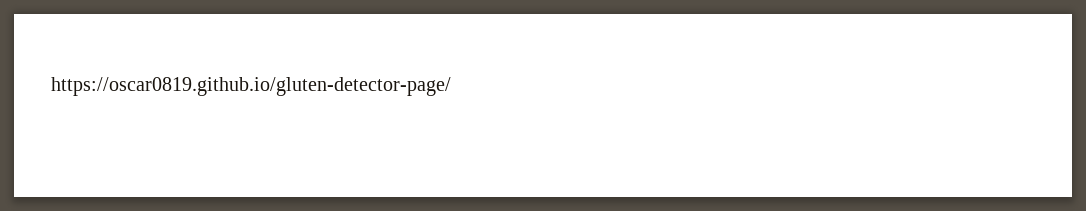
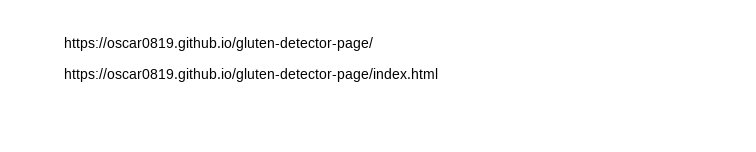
+ https://oscar0819.github.io/gluten-detector-page/index.html

